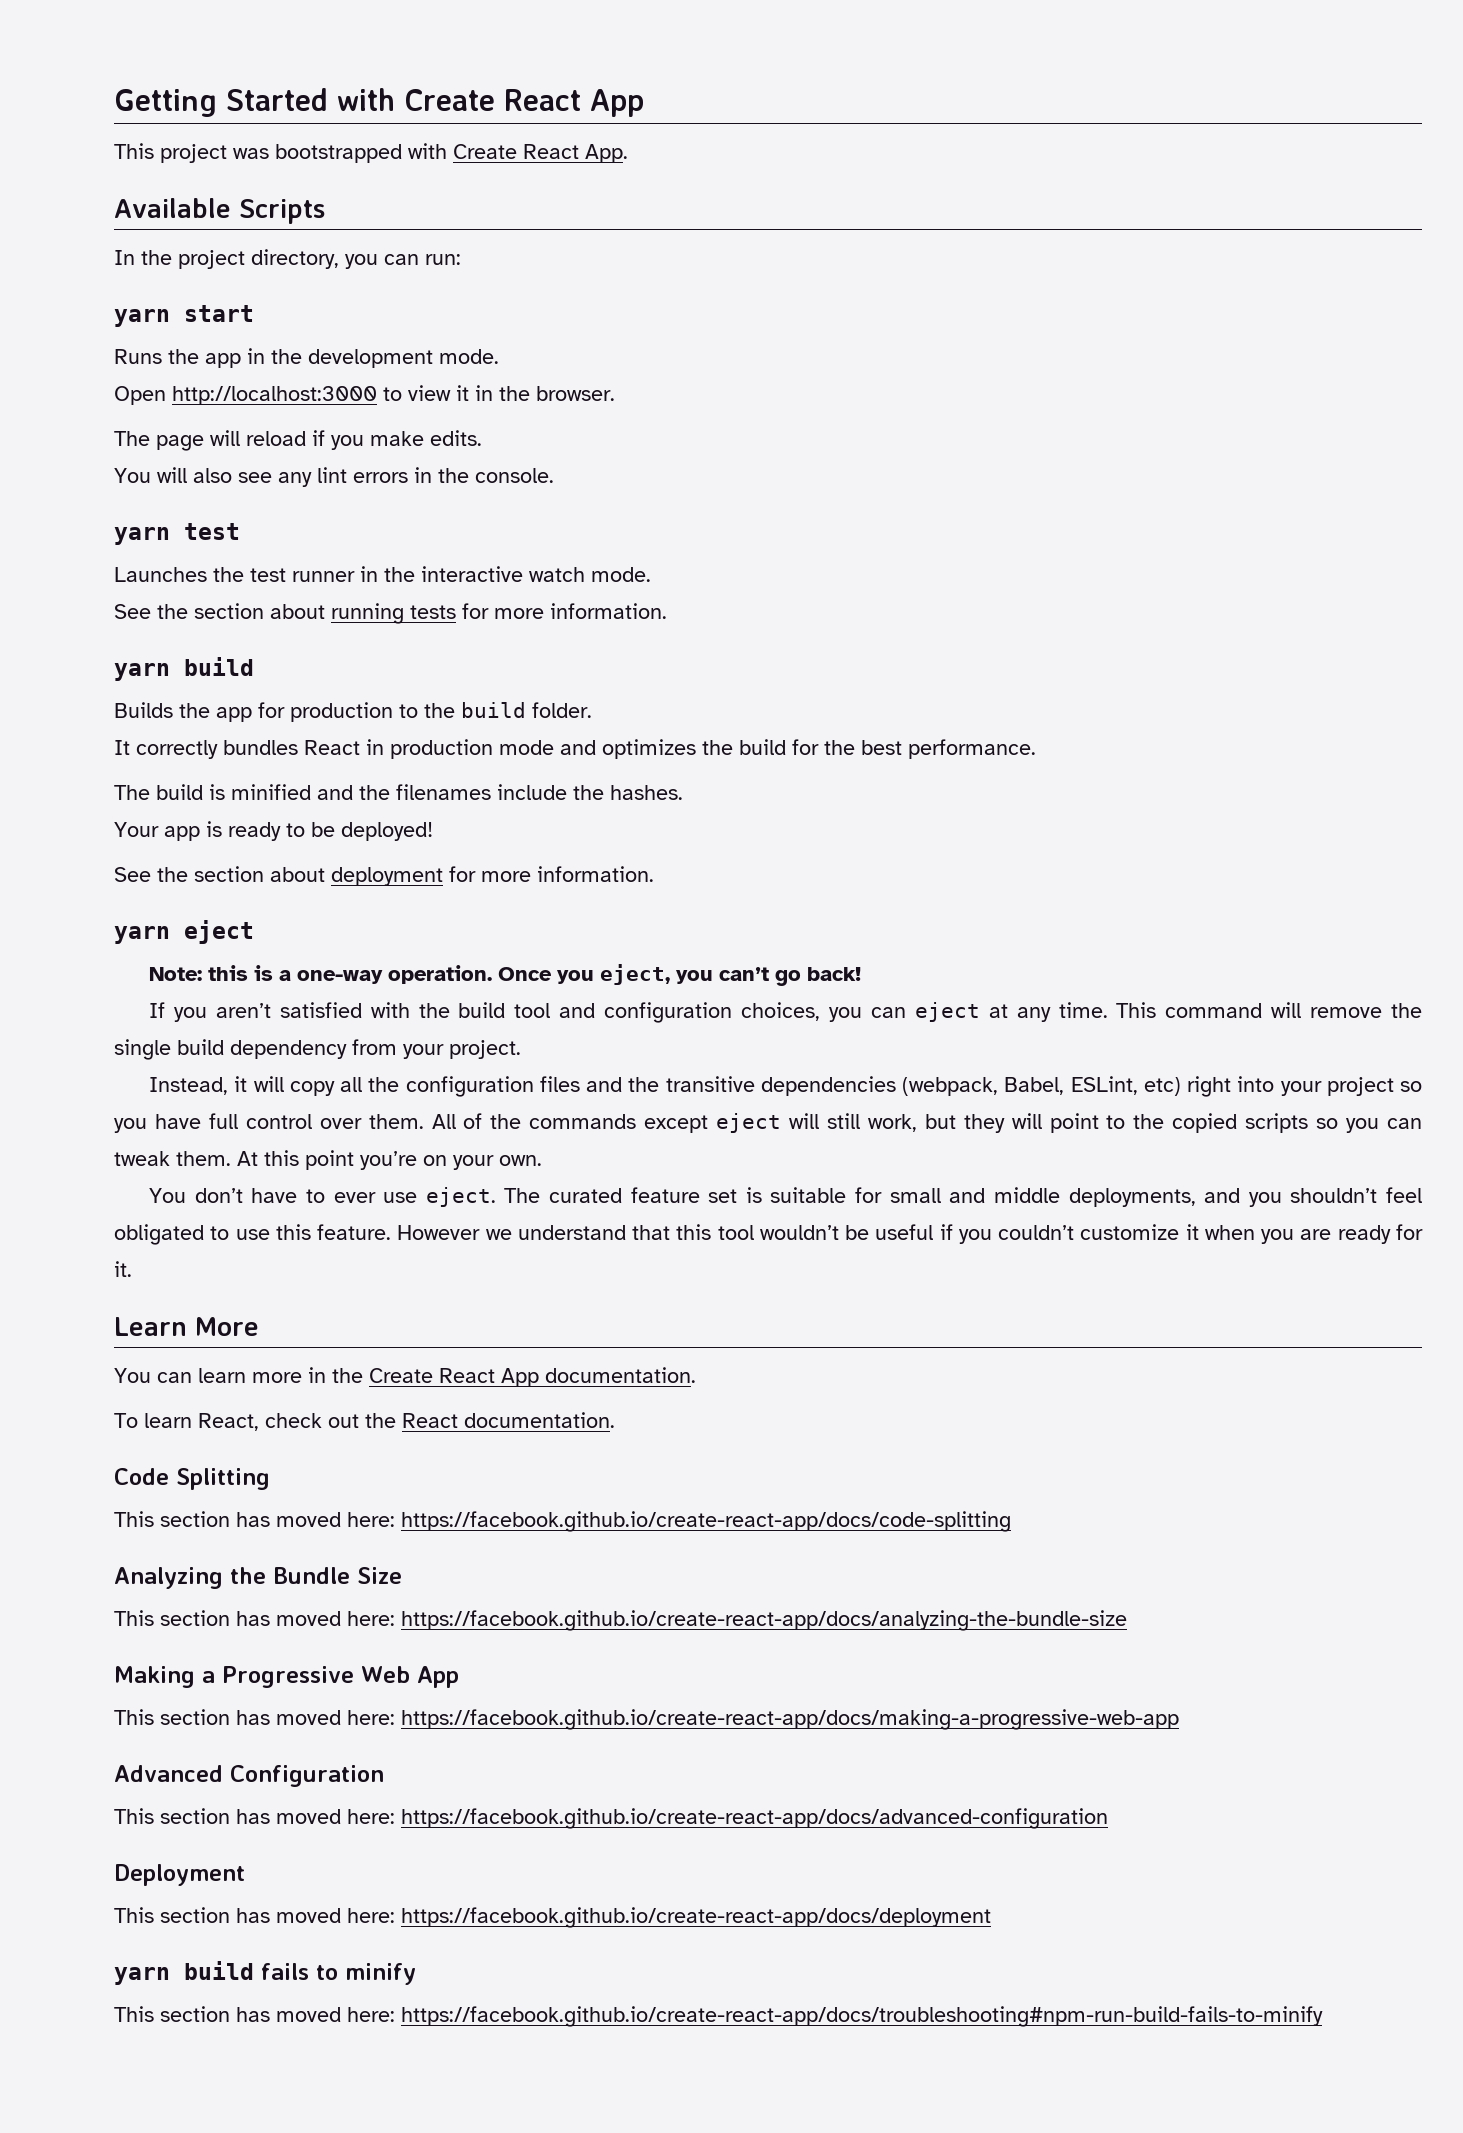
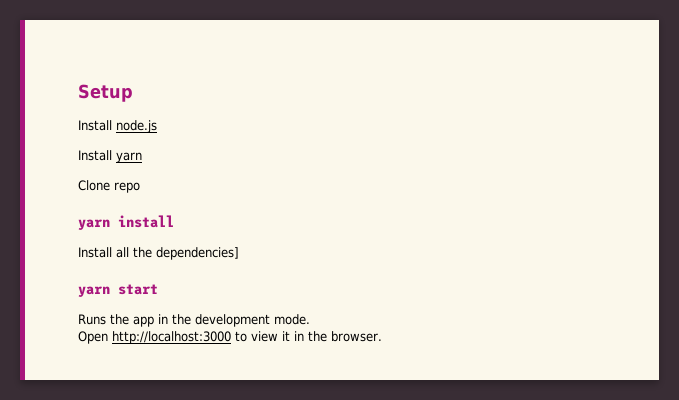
- Getting Started with Create React App
- This project was bootstrapped with Create React App.
- Available Scripts
- In the project directory, you can run:
+ Setup
+ Install node.js
+ Install yarn
+ Clone repo
+ yarn install
+ Install all the dependencies]
- The page will reload if you make edits.
- You will also see any lint errors in the console.
- yarn test
- Launches the test runner in the interactive watch mode.
- See the section about running tests for more information.
- yarn build
- Builds the app for production to the build folder.
- It correctly bundles React in production mode and optimizes the build for the best performance.
- The build is minified and the filenames include the hashes.
- Your app is ready to be deployed!
- See the section about deployment for more information.
- yarn eject
- Note: this is a one-way operation. Once you eject, you can’t go back!
- If you aren’t satisfied with the build tool and configuration choices, you can eject at any time. This command will remove the single build dependency from your project.
- Instead, it will copy all the configuration files and the transitive dependencies (webpack, Babel, ESLint, etc) right into your project so you have full control over them. All of the commands except eject will still work, but they will point to the copied scripts so you can tweak them. At this point you’re on your own.
- You don’t have to ever use eject. The curated feature set is suitable for small and middle deployments, and you shouldn’t feel obligated to use this feature. However we understand that this tool wouldn’t be useful if you couldn’t customize it when you are ready for it.
- Learn More
- You can learn more in the Create React App documentation.
- To learn React, check out the React documentation.
- Code Splitting
- This section has moved here: https://facebook.github.io/create-react-app/docs/code-splitting
- Analyzing the Bundle Size
- This section has moved here: https://facebook.github.io/create-react-app/docs/analyzing-the-bundle-size
- Making a Progressive Web App
- This section has moved here: https://facebook.github.io/create-react-app/docs/making-a-progressive-web-app
- Advanced Configuration
- This section has moved here: https://facebook.github.io/create-react-app/docs/advanced-configuration
- Deployment
- This section has moved here: https://facebook.github.io/create-react-app/docs/deployment
- yarn build fails to minify
- This section has moved here: https://facebook.github.io/create-react-app/docs/troubleshooting#npm-run-build-fails-to-minify

